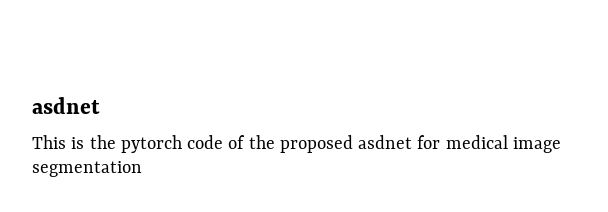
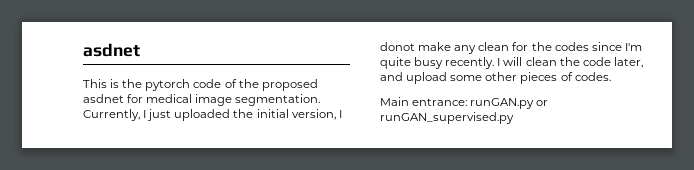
- This is the pytorch code of the proposed asdnet for medical image segmentation
+ This is the pytorch code of the proposed asdnet for medical image segmentation. Currently, I just uploaded the initial version, I donot make any clean for the codes since I'm quite busy recently. I will clean the code later, and upload some other pieces of codes.
+ Main entrance: runGAN.py or runGAN_supervised.py

